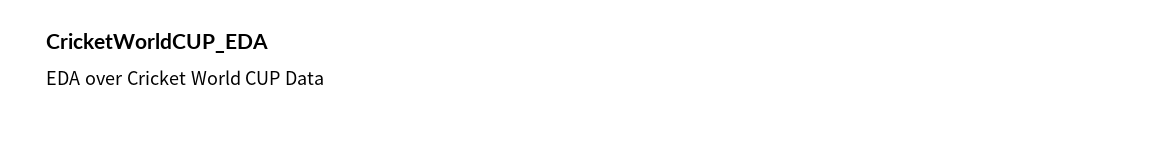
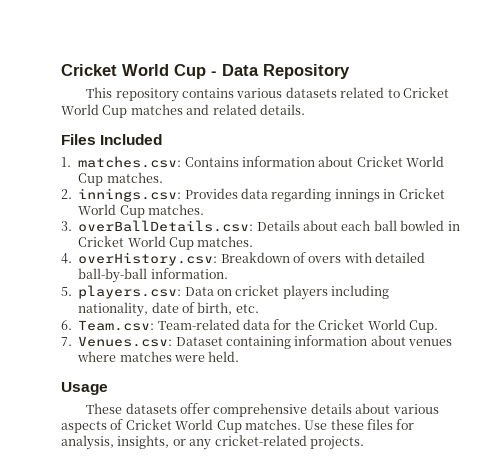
- CricketWorldCUP_EDA
- EDA over Cricket World CUP Data
+ Cricket World Cup - Data Repository
+ This repository contains various datasets related to Cricket World Cup matches and related details.
+ Files Included
+ 1. matches.csv: Contains information about Cricket World Cup matches.
+ 2. innings.csv: Provides data regarding innings in Cricket World Cup matches.
+ 3. overBallDetails.csv: Details about each ball bowled in Cricket World Cup matches.
+ 4. overHistory.csv: Breakdown of overs with detailed ball-by-ball information.
+ 5. players.csv: Data on cricket players including nationality, date of birth, etc.
+ 6. Team.csv: Team-related data for the Cricket World Cup.
+ 7. Venues.csv: Dataset containing information about venues where matches were held.
+ Usage
+ These datasets offer comprehensive details about various aspects of Cricket World Cup matches. Use these files for analysis, insights, or any cricket-related projects.

